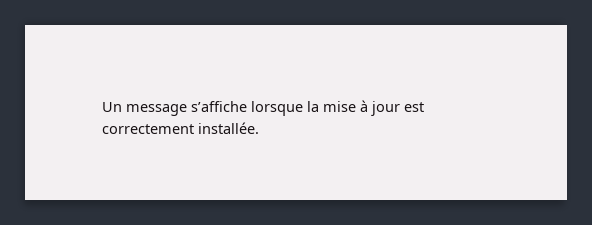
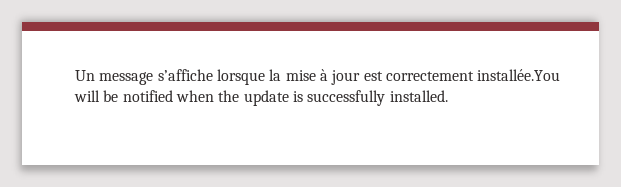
- Un message s’affiche lorsque la mise à jour est correctement installée.
+ Un message s’affiche lorsque la mise à jour est correctement installée.You will be notified when the update is successfully installed.

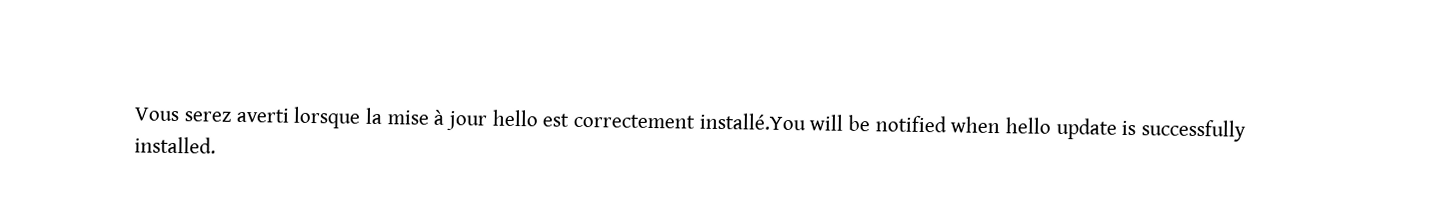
- Un message s’affiche lorsque la mise à jour est correctement installée.You will be notified when the update is successfully installed.
+ Vous serez averti lorsque la mise à jour hello est correctement installé.You will be notified when hello update is successfully installed.

